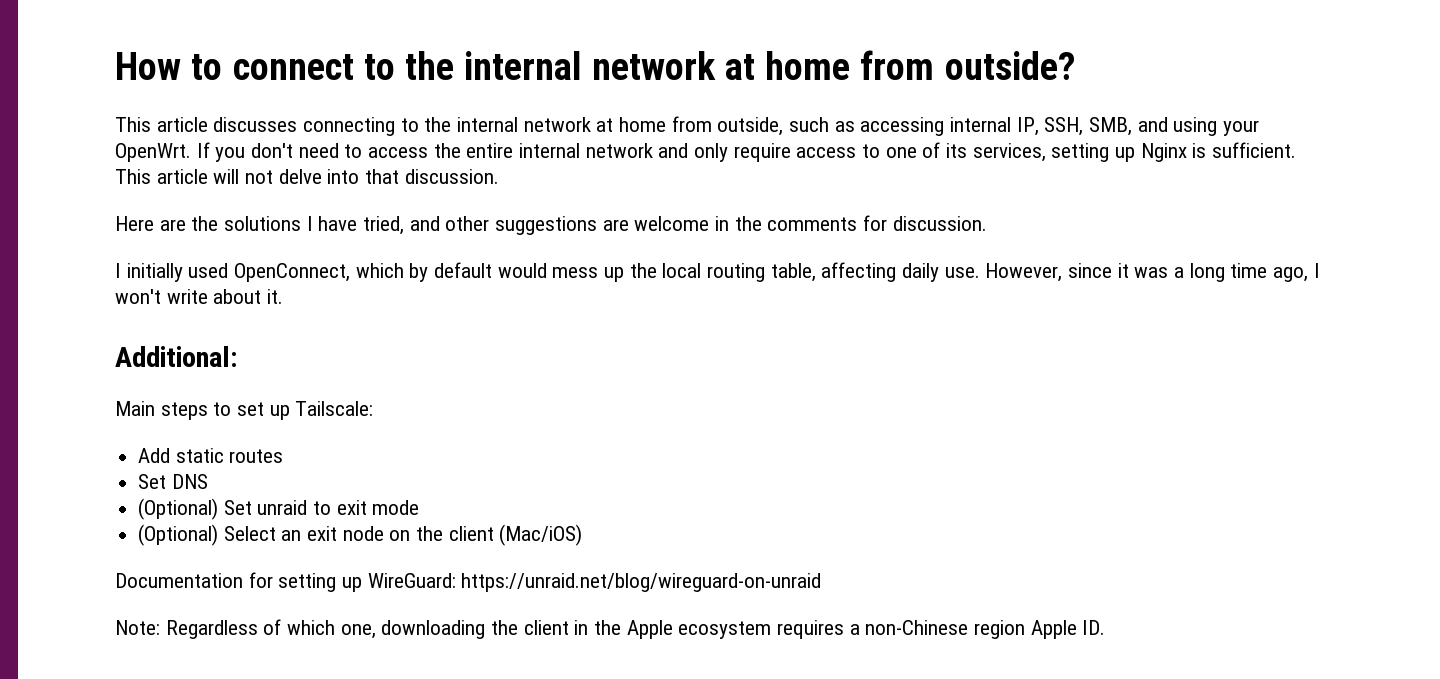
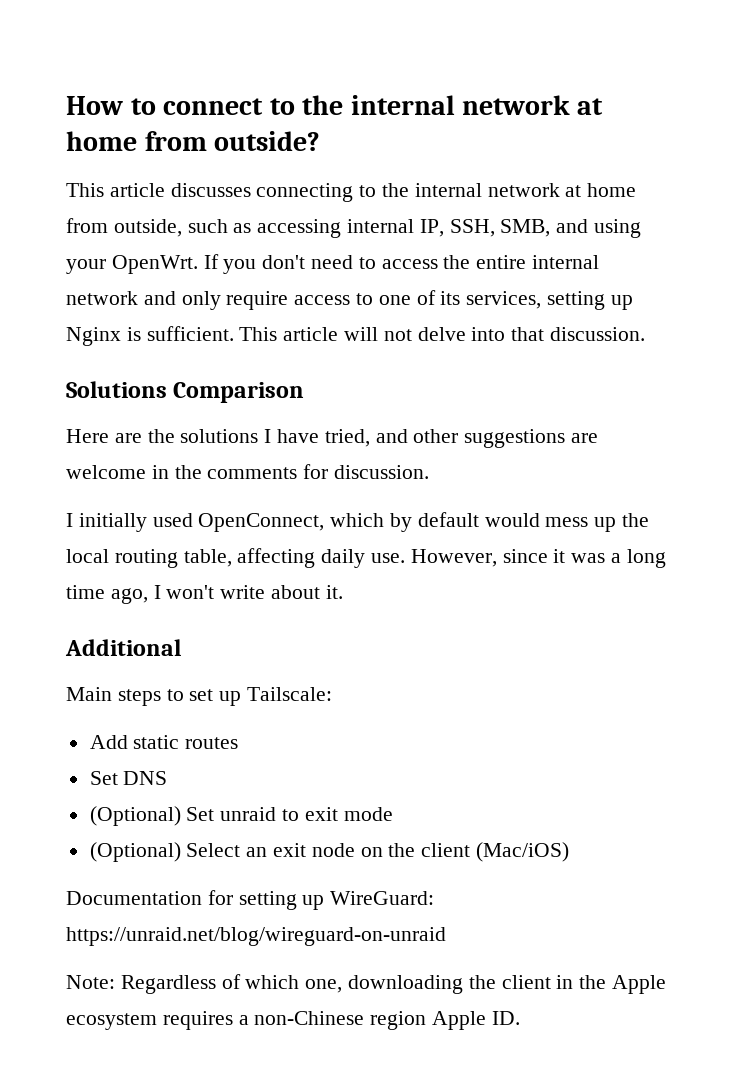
+ Solutions Comparison
- Additional:
+ Additional

